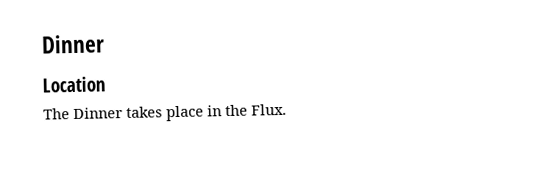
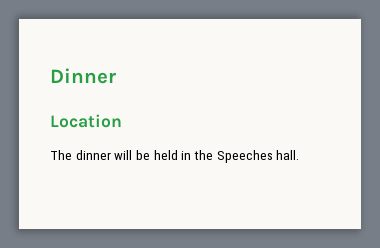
- The Dinner takes place in the Flux.
+ The dinner will be held in the Speeches hall.

